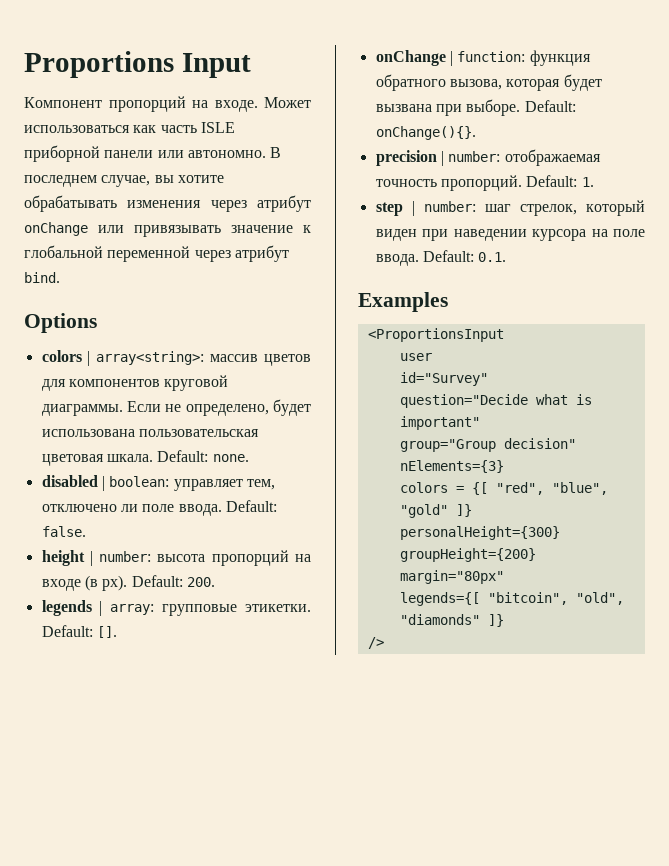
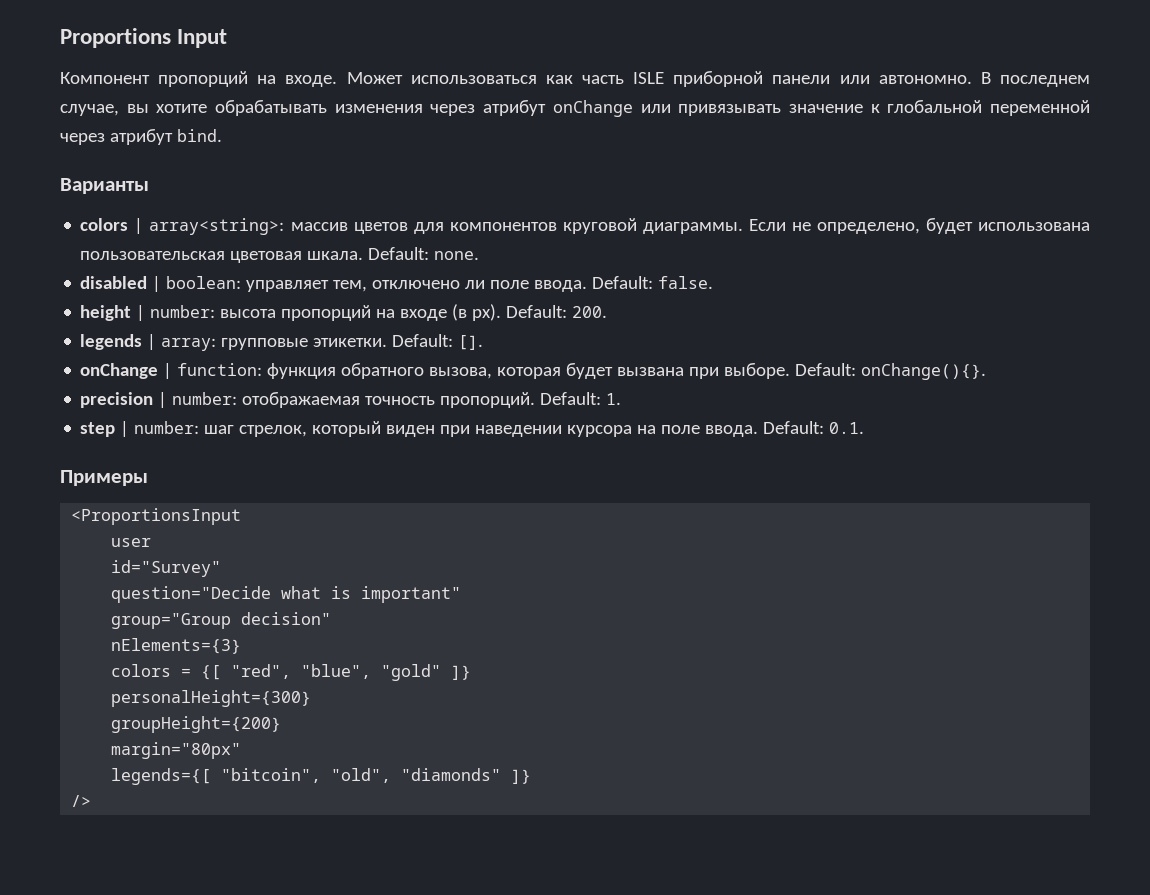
- Options
+ Варианты
- Examples
+ Примеры

